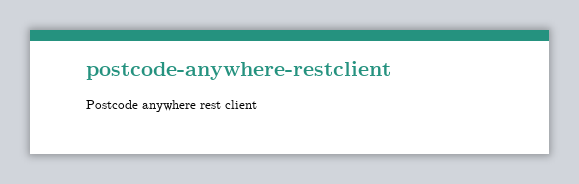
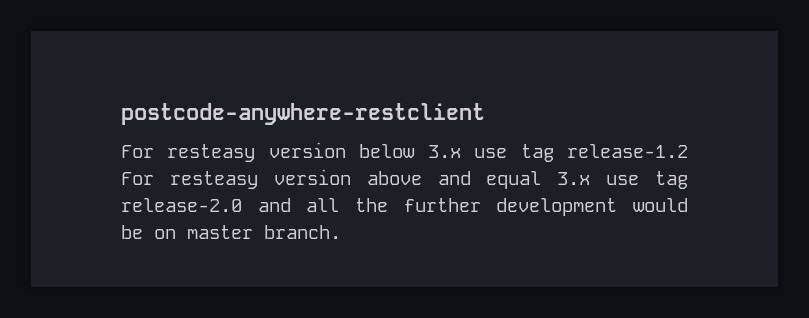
- Postcode anywhere rest client
+ For resteasy version below 3.x use tag release-1.2 For resteasy version above and equal 3.x use tag release-2.0 and all the further development would be on master branch.

